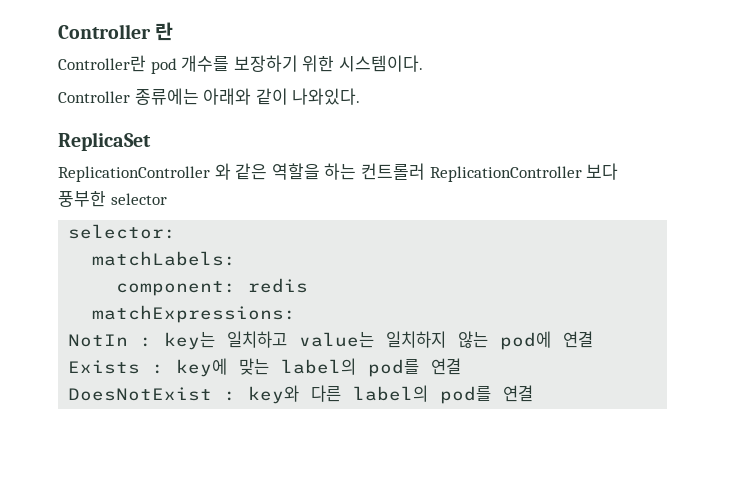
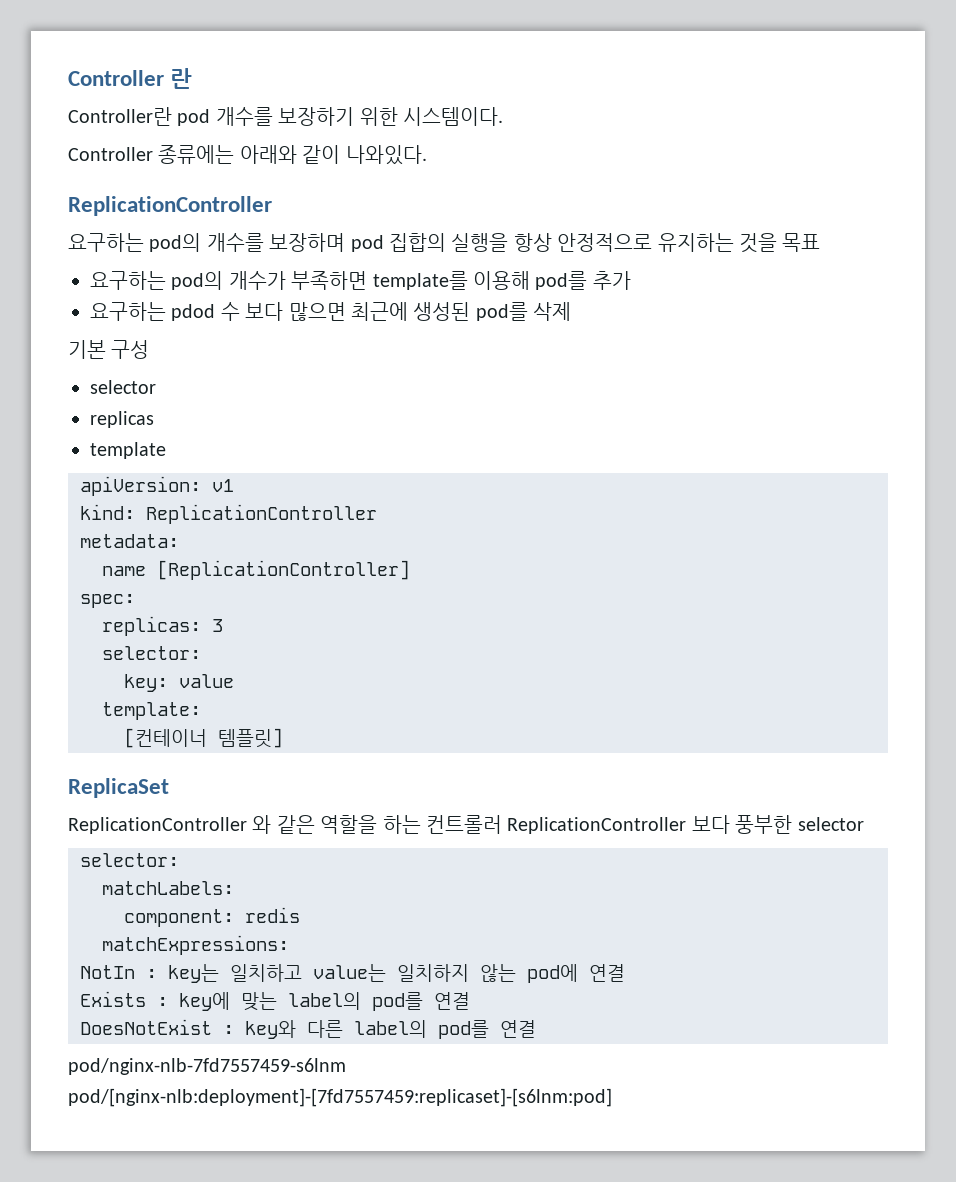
  Controller 종류에는 아래와 같이 나와있다.
+ ReplicationController
+ 요구하는 pod의 개수를 보장하며 pod 집합의 실행을 항상 안정적으로 유지하는 것을 목표
+ 요구하는 pod의 개수가 부족하면 template를 이용해 pod를 추가
+ 요구하는 pdod 수 보다 많으면 최근에 생성된 pod를 삭제
+ 기본 구성
+ selector
+ replicas
+ template
+ apiVersion: v1
+ kind: ReplicationController
+ metadata:
+ name [ReplicationController]
+ spec:
+ replicas: 3
+ selector:
+ key: value
+ template:
+ [컨테이너 템플릿]
+ pod/nginx-nlb-7fd7557459-s6lnm pod/[nginx-nlb:deployment]-[7fd7557459:replicaset]-[s6lnm:pod]

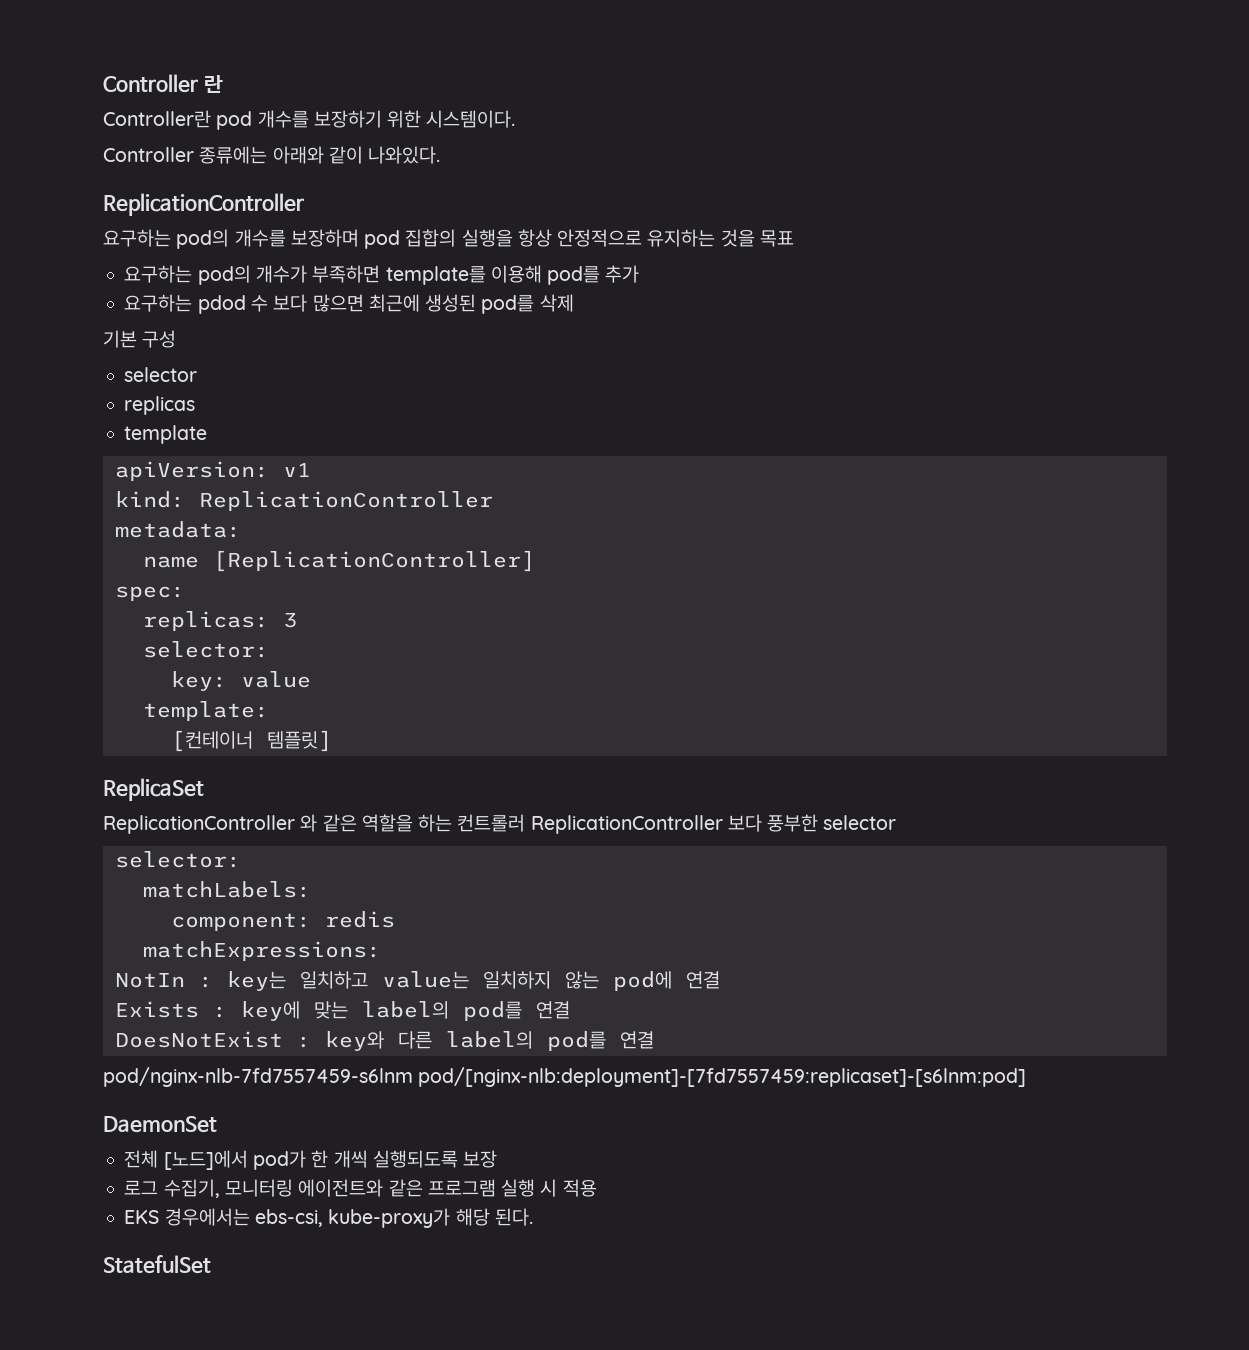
+ DaemonSet
+ 전체 [노드]에서 pod가 한 개씩 실행되도록 보장
+ 로그 수집기, 모니터링 에이전트와 같은 프로그램 실행 시 적용
+ EKS 경우에서는 ebs-csi, kube-proxy가 해당 된다.
+ StatefulSet

